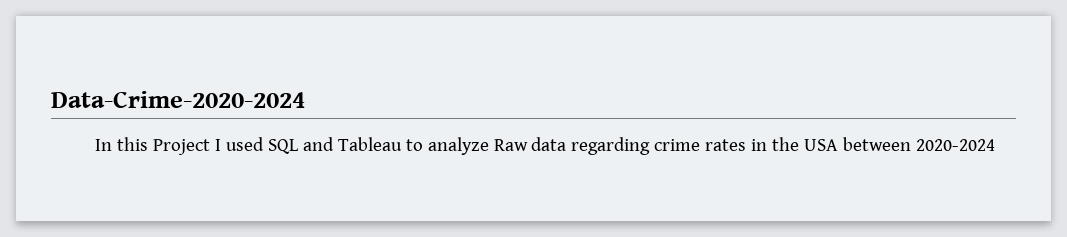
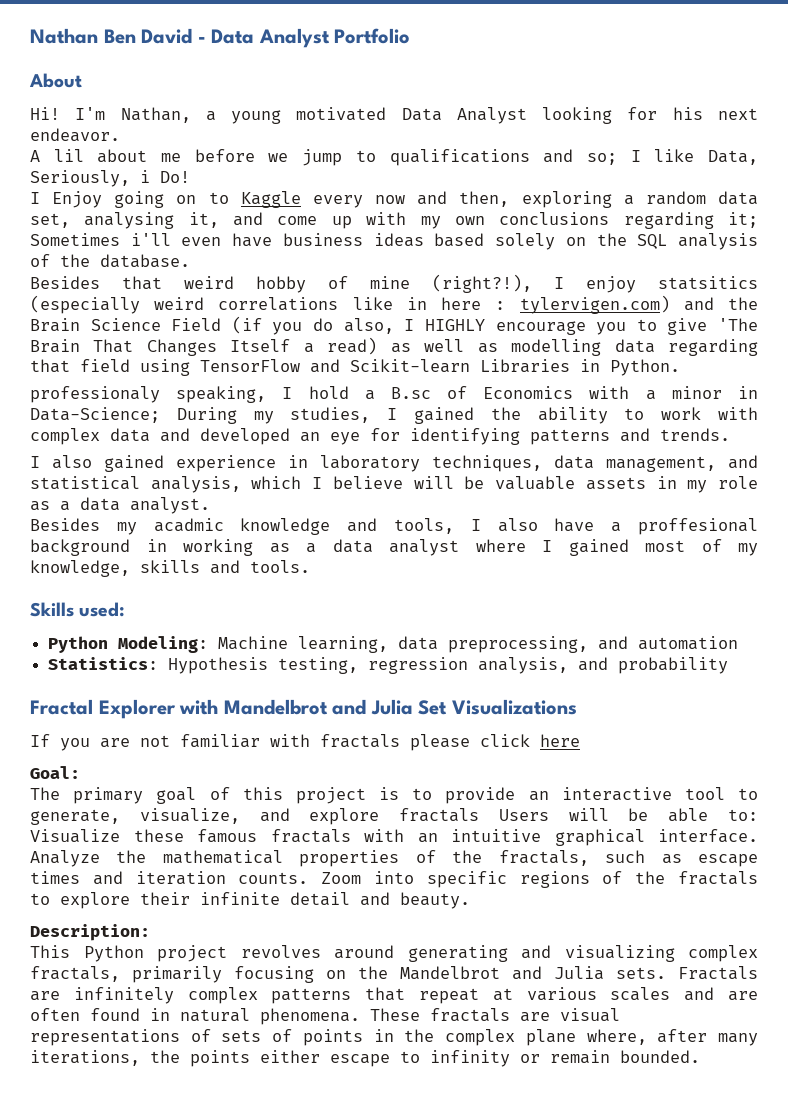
- Data-Crime-2020-2024
- In this Project I used SQL and Tableau to analyze Raw data regarding crime rates in the USA between 2020-2024
+ Nathan Ben David - Data Analyst Portfolio
+ About
+ Hi! I'm Nathan, a young motivated Data Analyst looking for his next endeavor.
+ A lil about me before we jump to qualifications and so; I like Data, Seriously, i Do!
+ I Enjoy going on to Kaggle every now and then, exploring a random data set, analysing it, and come up with my own conclusions regarding it; Sometimes i'll even have business ideas based solely on the SQL analysis of the database.
+ Besides that weird hobby of mine (right?!), I enjoy statsitics (especially weird correlations like in here : tylervigen.com) and the Brain Science Field (if you do also, I HIGHLY encourage you to give 'The Brain That Changes Itself a read) as well as modelling data regarding that field using TensorFlow and Scikit-learn Libraries in Python.
+ professionaly speaking, I hold a B.sc of Economics with a minor in Data-Science; During my studies, I gained the ability to work with complex data and developed an eye for identifying patterns and trends.
+ I also gained experience in laboratory techniques, data management, and statistical analysis, which I believe will be valuable assets in my role as a data analyst.
+ Besides my acadmic knowledge and tools, I also have a proffesional background in working as a data analyst where I gained most of my knowledge, skills and tools.
+ Skills used:
+ Python Modeling: Machine learning, data preprocessing, and automation
+ Statistics: Hypothesis testing, regression analysis, and probability
+ Fractal Explorer with Mandelbrot and Julia Set Visualizations
+ If you are not familiar with fractals please click here
+ Goal:
+ The primary goal of this project is to provide an interactive tool to generate, visualize, and explore fractals Users will be able to: Visualize these famous fractals with an intuitive graphical interface. Analyze the mathematical properties of the fractals, such as escape times and iteration counts. Zoom into specific regions of the fractals to explore their infinite detail and beauty.
+ Description:
+ This Python project revolves around generating and visualizing complex fractals, primarily focusing on the Mandelbrot and Julia sets. Fractals are infinitely complex patterns that repeat at various scales and are often found in natural phenomena. These fractals are visual representations of sets of points in the complex plane where, after many iterations, the points either escape to infinity or remain bounded.

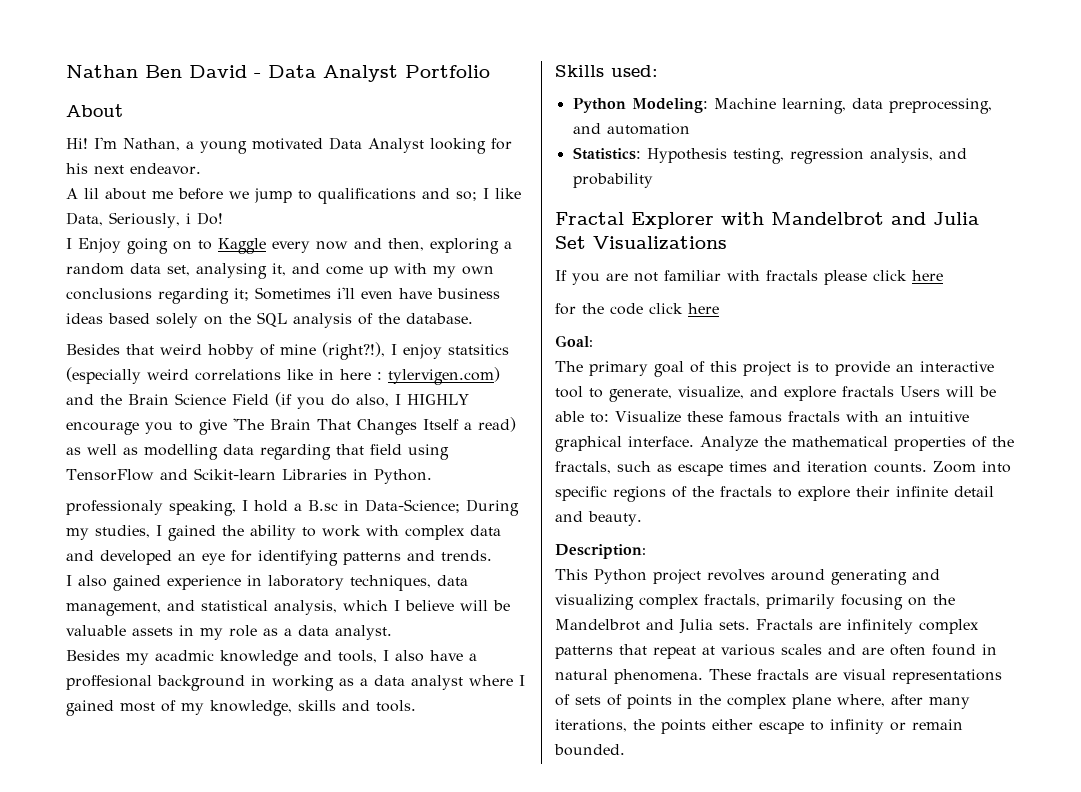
- professionaly speaking, I hold a B.sc of Economics with a minor in Data-Science; During my studies, I gained the ability to work with complex data and developed an eye for identifying patterns and trends.
+ professionaly speaking, I hold a B.sc in Data-Science; During my studies, I gained the ability to work with complex data and developed an eye for identifying patterns and trends.
+ for the code click here

